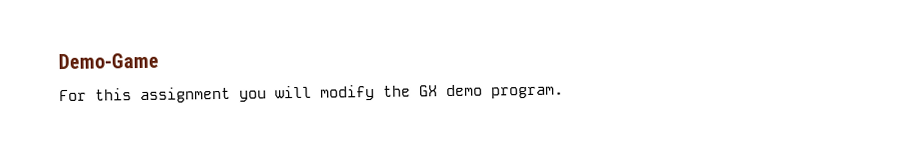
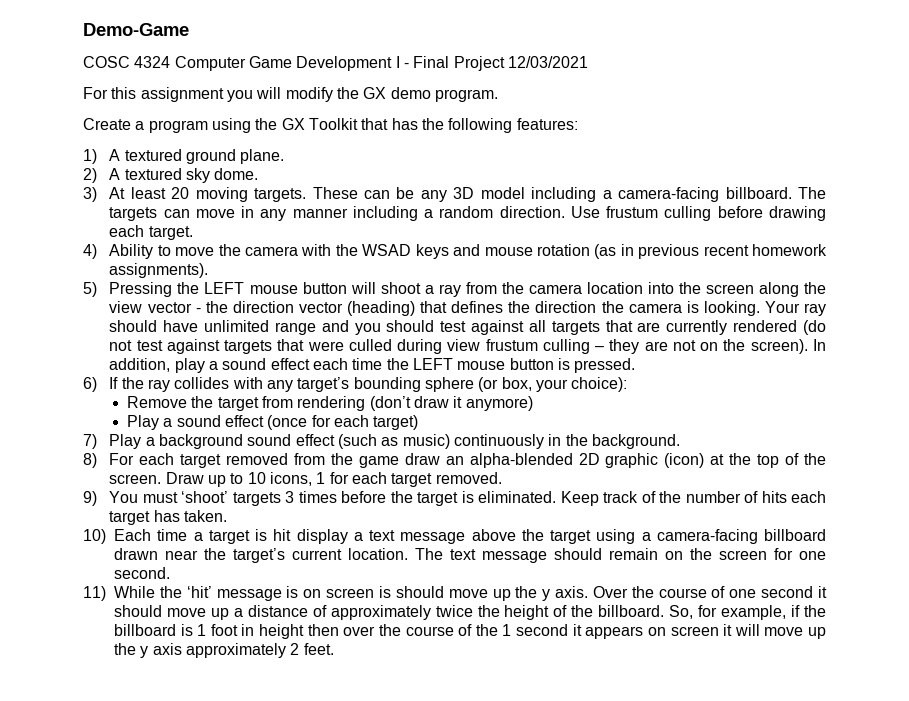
+ COSC 4324 Computer Game Development I - Final Project 12/03/2021
+ Create a program using the GX Toolkit that has the following features:
+ 1) A textured ground plane.
+ 2) A textured sky dome.
+ 3) At least 20 moving targets. These can be any 3D model including a camera-facing billboard. The targets can move in any manner including a random direction. Use frustum culling before drawing each target.
+ 4) Ability to move the camera with the WSAD keys and mouse rotation (as in previous recent homework assignments).
+ 5) Pressing the LEFT mouse button will shoot a ray from the camera location into the screen along the view vector - the direction vector (heading) that defines the direction the camera is looking. Your ray should have unlimited range and you should test against all targets that are currently rendered (do not test against targets that were culled during view frustum culling – they are not on the screen). In addition, play a sound effect each time the LEFT mouse button is pressed.
+ 6) If the ray collides with any target’s bounding sphere (or box, your choice):
+ Remove the target from rendering (don’t draw it anymore)
+ Play a sound effect (once for each target)
+ 7) Play a background sound effect (such as music) continuously in the background.
+ 8) For each target removed from the game draw an alpha-blended 2D graphic (icon) at the top of the screen. Draw up to 10 icons, 1 for each target removed.
+ 9) You must ‘shoot’ targets 3 times before the target is eliminated. Keep track of the number of hits each target has taken.
+ 10) Each time a target is hit display a text message above the target using a camera-facing billboard drawn near the target’s current location. The text message should remain on the screen for one second.
+ 11) While the ‘hit’ message is on screen is should move up the y axis. Over the course of one second it should move up a distance of approximately twice the height of the billboard. So, for example, if the billboard is 1 foot in height then over the course of the 1 second it appears on screen it will move up the y axis approximately 2 feet.

